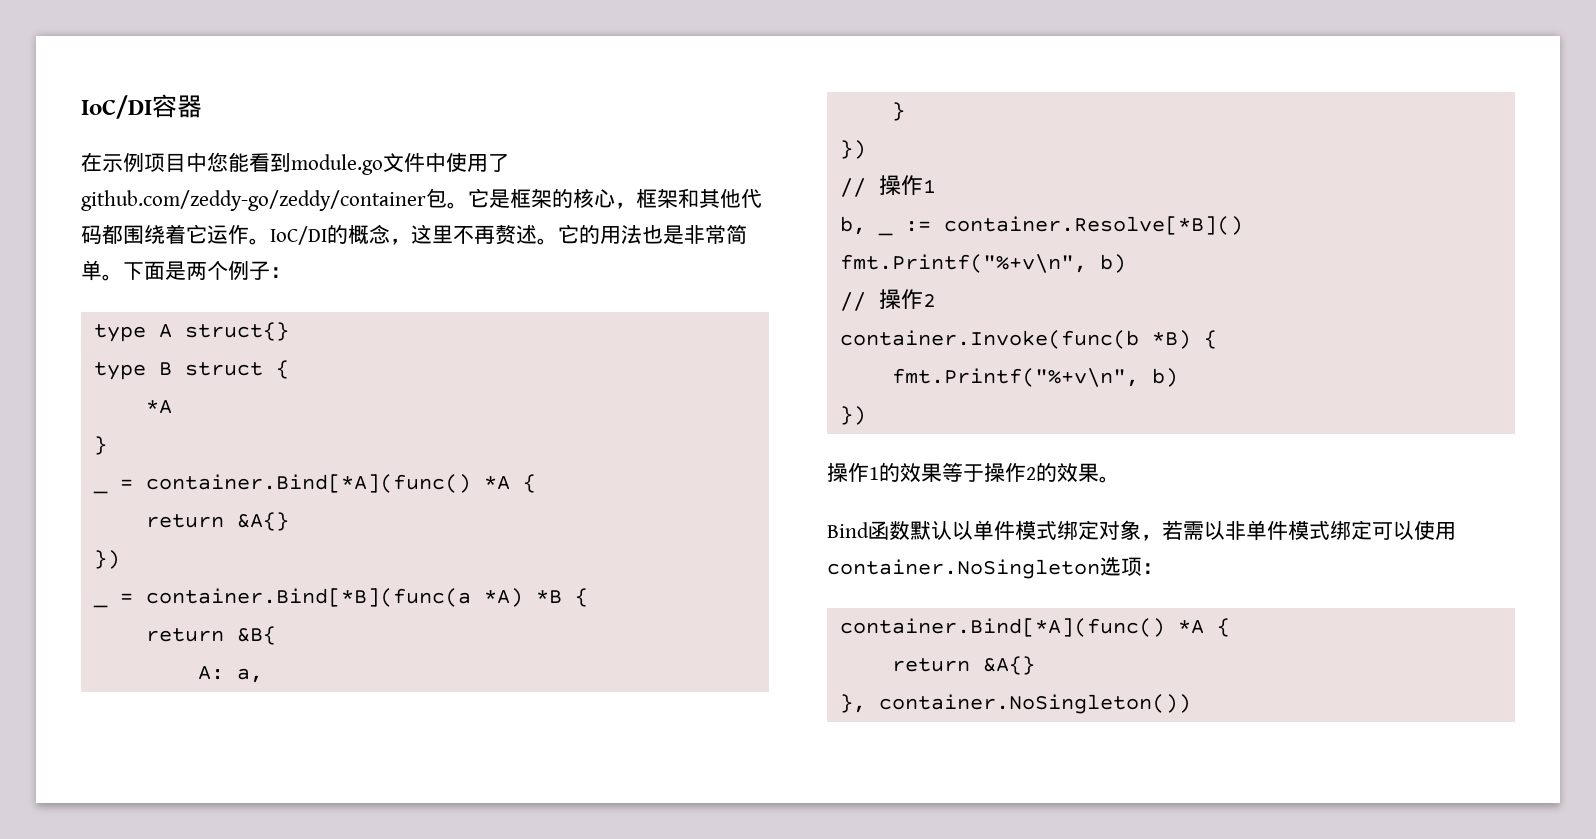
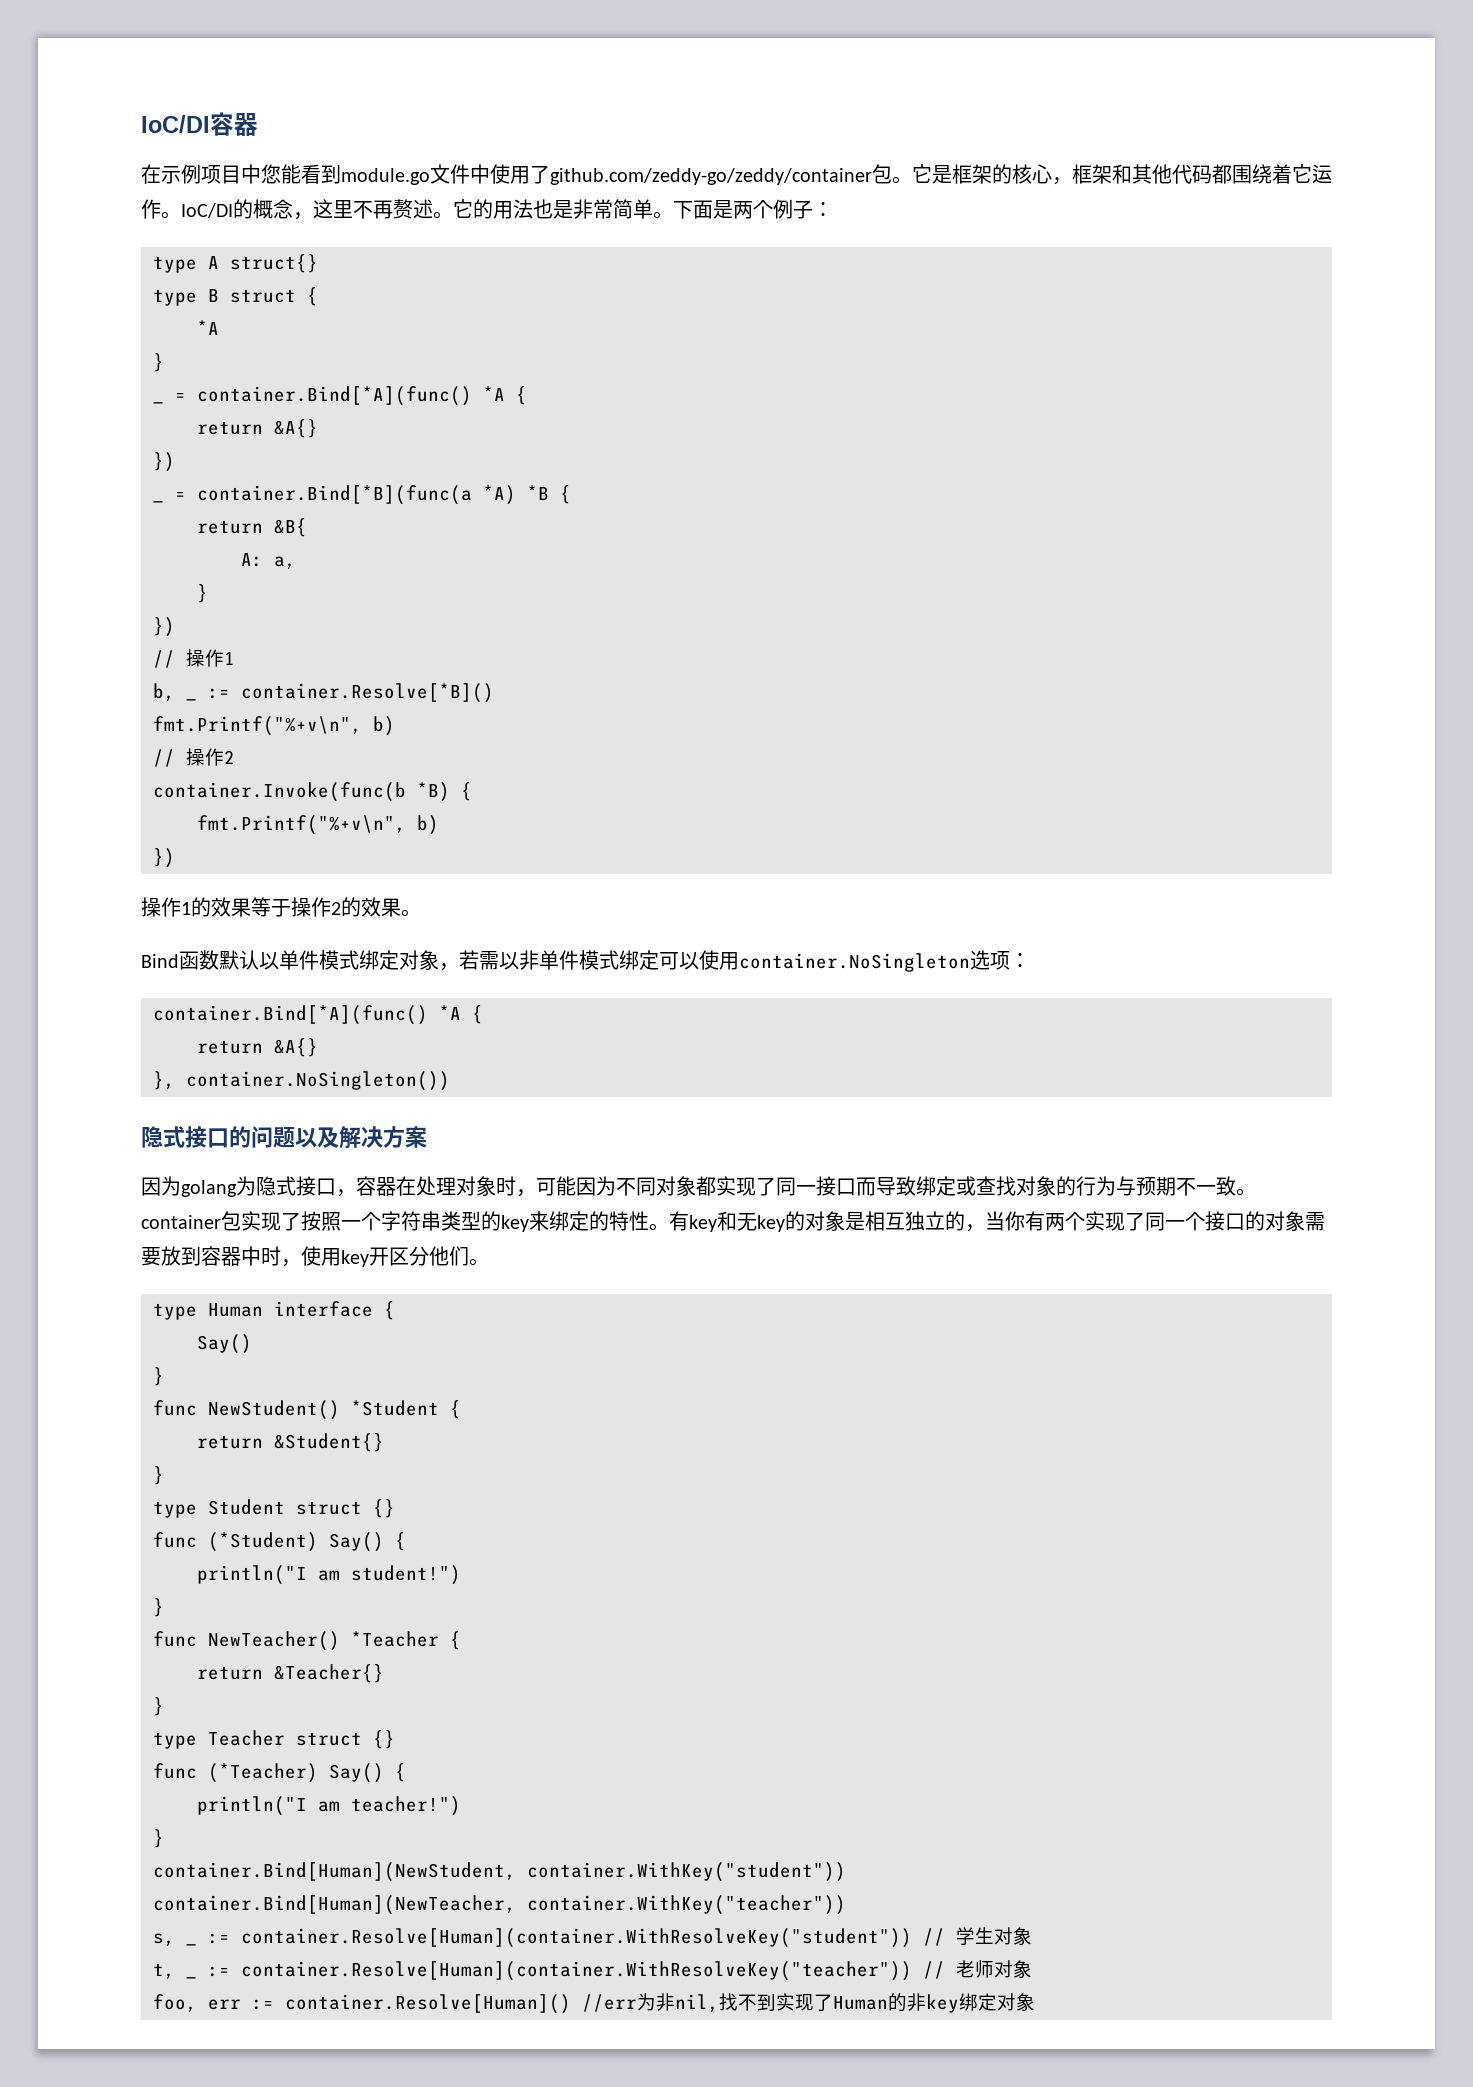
+ 隐式接口的问题以及解决方案
+ 因为golang为隐式接口，容器在处理对象时，可能因为不同对象都实现了同一接口而导致绑定或查找对象的行为与预期不一致。container包实现了按照一个字符串类型的key来绑定的特性。有key和无key的对象是相互独立的，当你有两个实现了同一个接口的对象需要放到容器中时，使用key开区分他们。
+ type Human interface {
+ Say()
+ }
+ func NewStudent() *Student {
+ return &Student{}
+ }
+ type Student struct {}
+ func (*Student) Say() {
+ println("I am student!")
+ }
+ func NewTeacher() *Teacher {
+ return &Teacher{}
+ }
+ type Teacher struct {}
+ func (*Teacher) Say() {
+ println("I am teacher!")
+ }
+ container.Bind[Human](NewStudent, container.WithKey("student"))
+ container.Bind[Human](NewTeacher, container.WithKey("teacher"))
+ s, _ := container.Resolve[Human](container.WithResolveKey("student")) // 学生对象
+ t, _ := container.Resolve[Human](container.WithResolveKey("teacher")) // 老师对象
+ foo, err := container.Resolve[Human]() //err为非nil,找不到实现了Human的非key绑定对象

